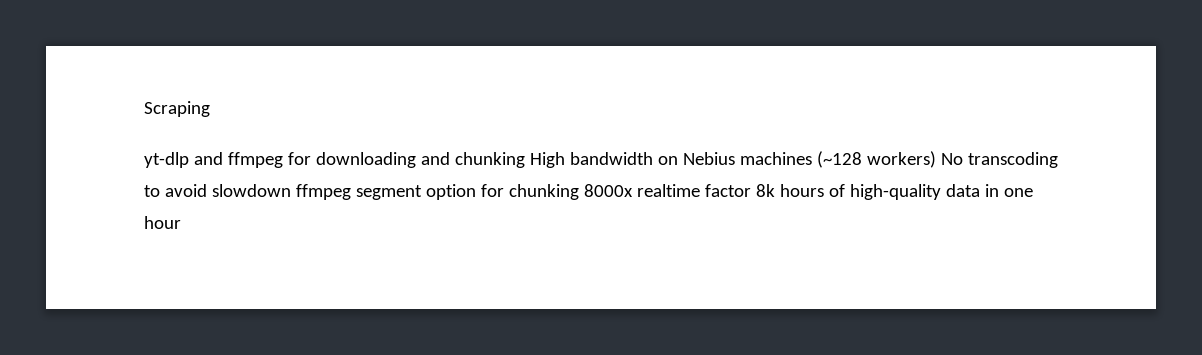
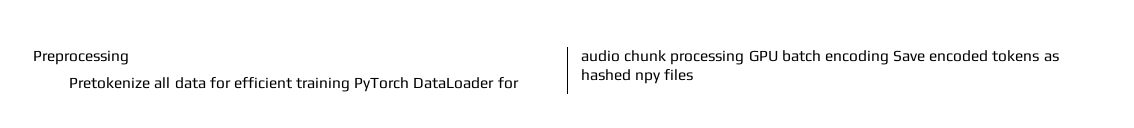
- Scraping
- yt-dlp and ffmpeg for downloading and chunking High bandwidth on Nebius machines (~128 workers) No transcoding to avoid slowdown ffmpeg segment option for chunking 8000x realtime factor 8k hours of high-quality data in one hour
+ Preprocessing
+ Pretokenize all data for efficient training PyTorch DataLoader for audio chunk processing GPU batch encoding Save encoded tokens as hashed npy files

